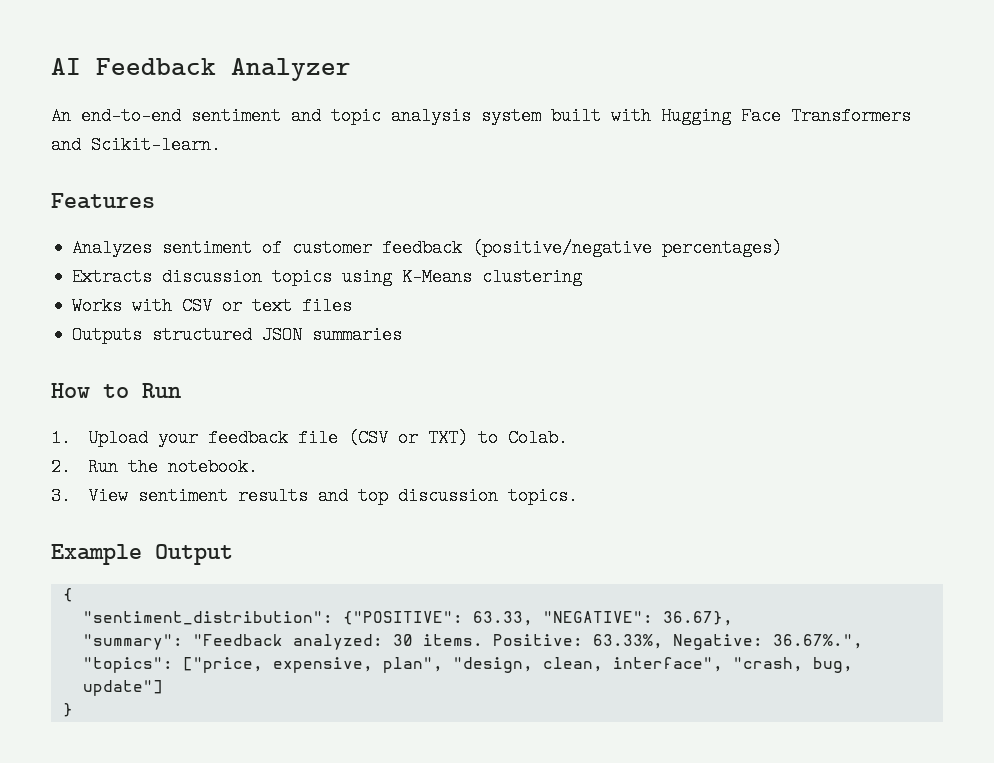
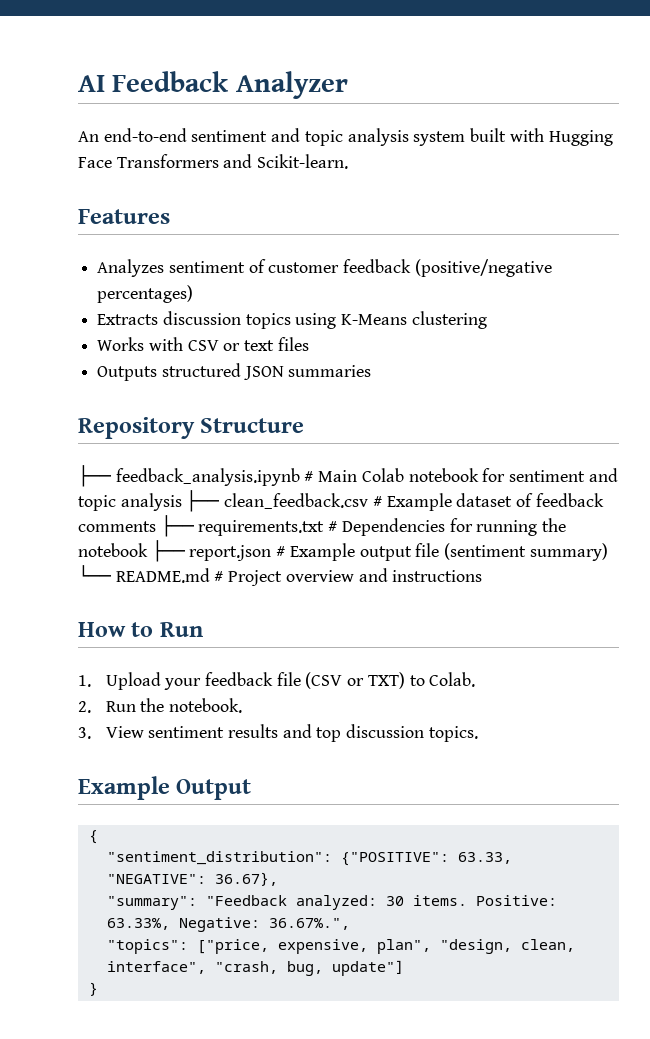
+ Repository Structure
+ ├── feedback_analysis.ipynb # Main Colab notebook for sentiment and topic analysis ├── clean_feedback.csv # Example dataset of feedback comments ├── requirements.txt # Dependencies for running the notebook ├── report.json # Example output file (sentiment summary) └── README.md # Project overview and instructions

